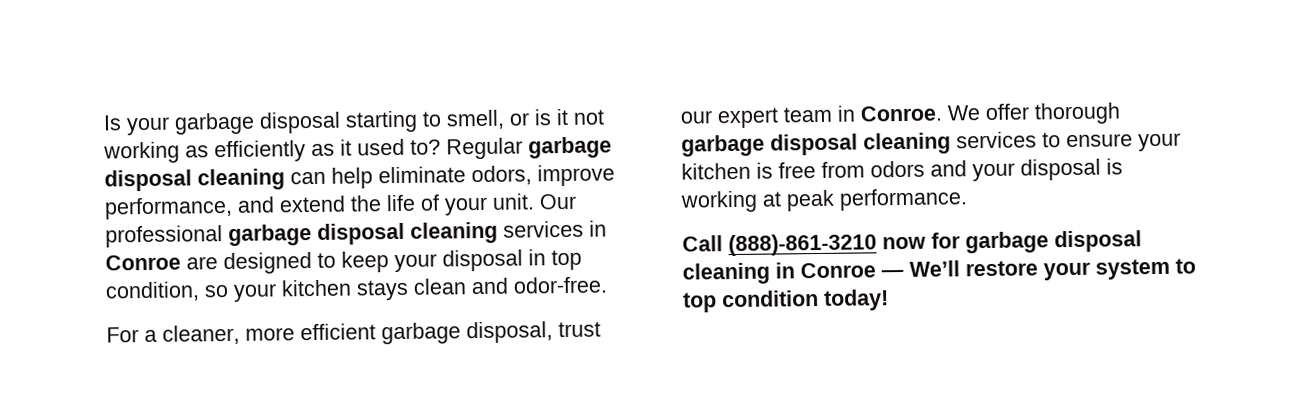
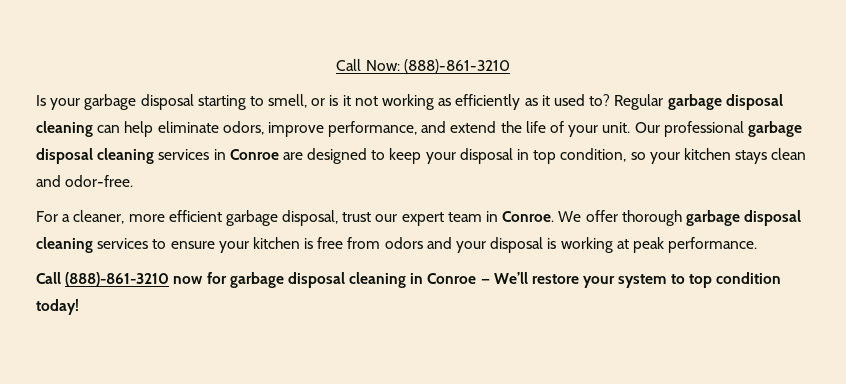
+ Call Now: (888)-861-3210

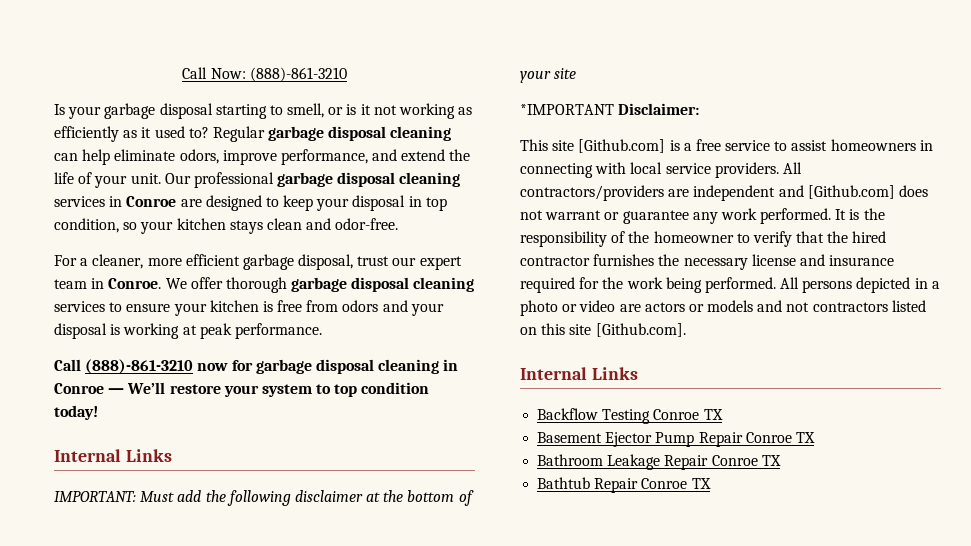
  Call (888)-861-3210 now for garbage disposal cleaning in Conroe — We’ll restore your system to top condition today!
+ Internal Links
+ IMPORTANT: Must add the following disclaimer at the bottom of your site
+ *IMPORTANT Disclaimer:
+ This site [Github.com] is a free service to assist homeowners in connecting with local service providers. All contractors/providers are independent and [Github.com] does not warrant or guarantee any work performed. It is the responsibility of the homeowner to verify that the hired contractor furnishes the necessary license and insurance required for the work being performed. All persons depicted in a photo or video are actors or models and not contractors listed on this site [Github.com].
+ Internal Links
+ Backflow Testing Conroe TX
+ Basement Ejector Pump Repair Conroe TX
+ Bathroom Leakage Repair Conroe TX
+ Bathtub Repair Conroe TX

